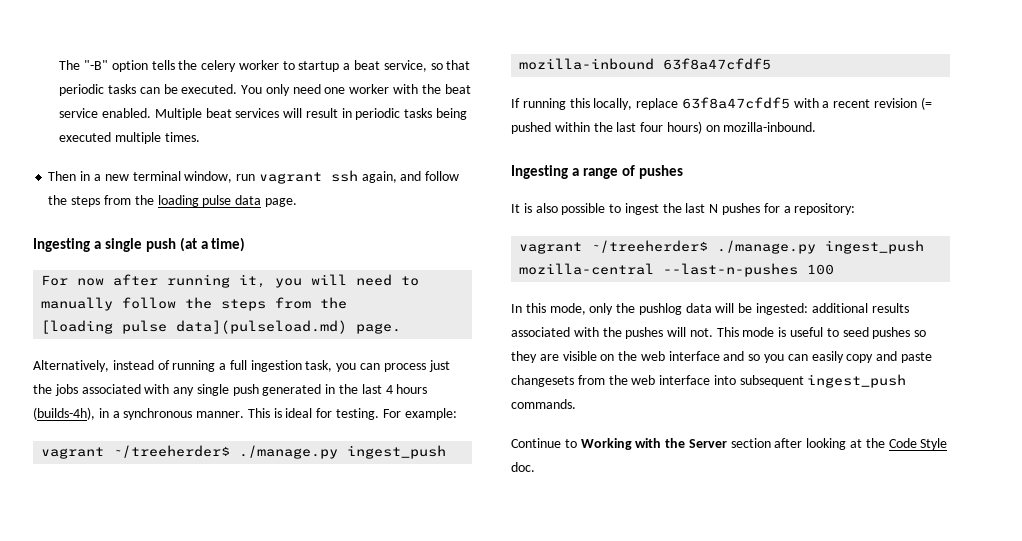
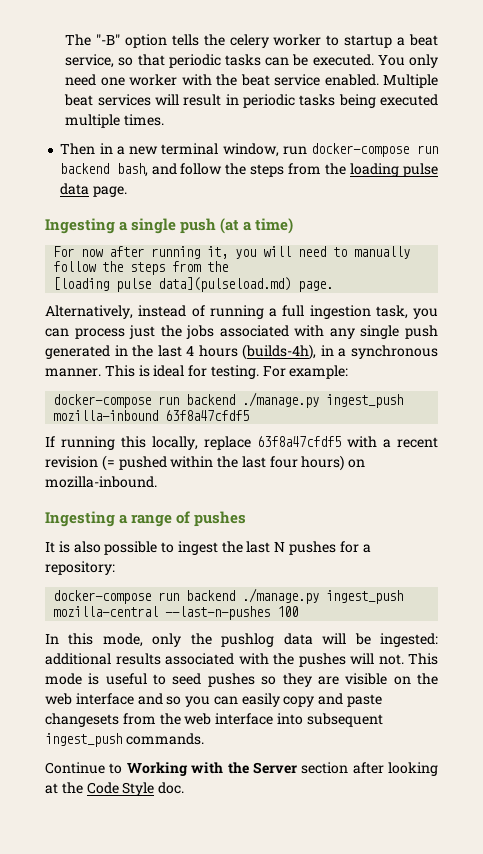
- Then in a new terminal window, run vagrant ssh again, and follow the steps from the loading pulse data page.
+ Then in a new terminal window, run docker-compose run backend bash, and follow the steps from the loading pulse data page.
- vagrant ~/treeherder$ ./manage.py ingest_push mozilla-inbound 63f8a47cfdf5
+ docker-compose run backend ./manage.py ingest_push mozilla-inbound 63f8a47cfdf5
- vagrant ~/treeherder$ ./manage.py ingest_push mozilla-central --last-n-pushes 100
+ docker-compose run backend ./manage.py ingest_push mozilla-central --last-n-pushes 100

